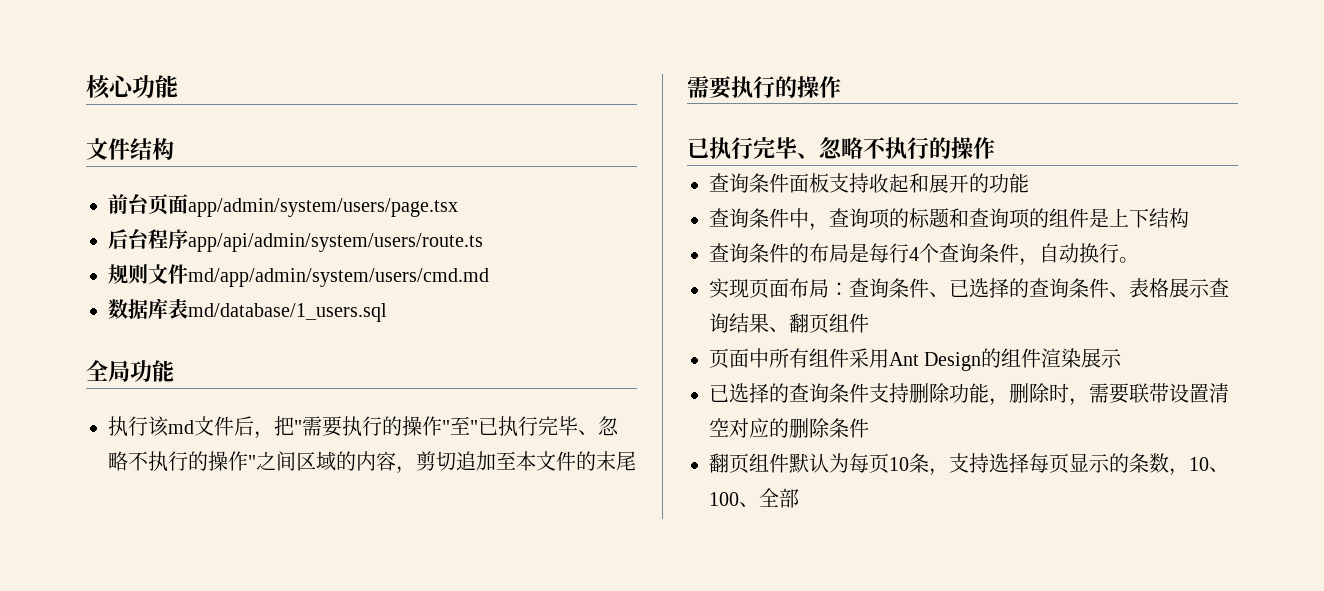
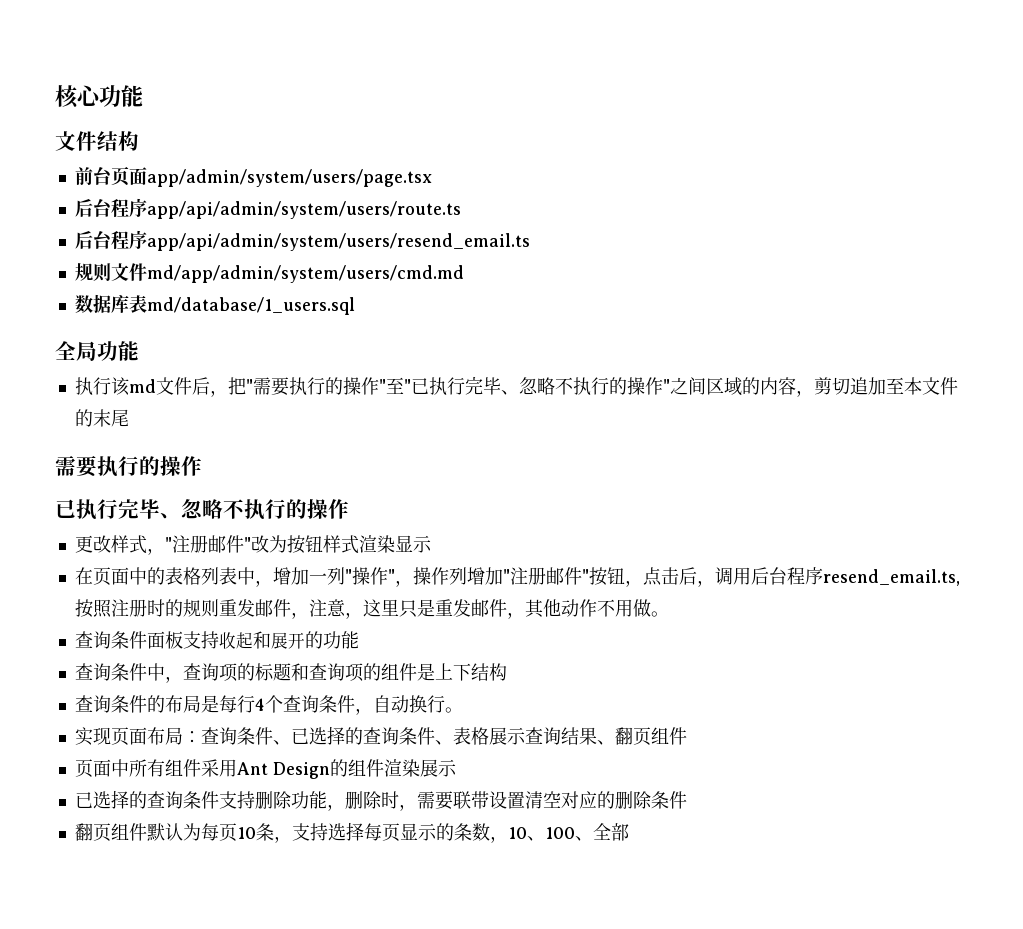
+ 后台程序app/api/admin/system/users/resend_email.ts
+ 更改样式，"注册邮件"改为按钮样式渲染显示
+ 在页面中的表格列表中，增加一列"操作"，操作列增加"注册邮件"按钮，点击后，调用后台程序resend_email.ts,按照注册时的规则重发邮件，注意，这里只是重发邮件，其他动作不用做。

